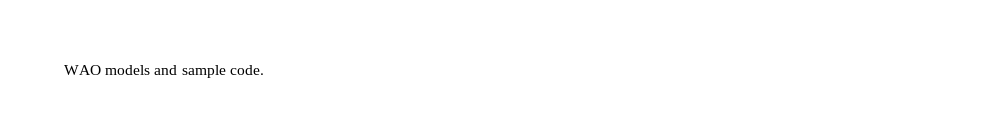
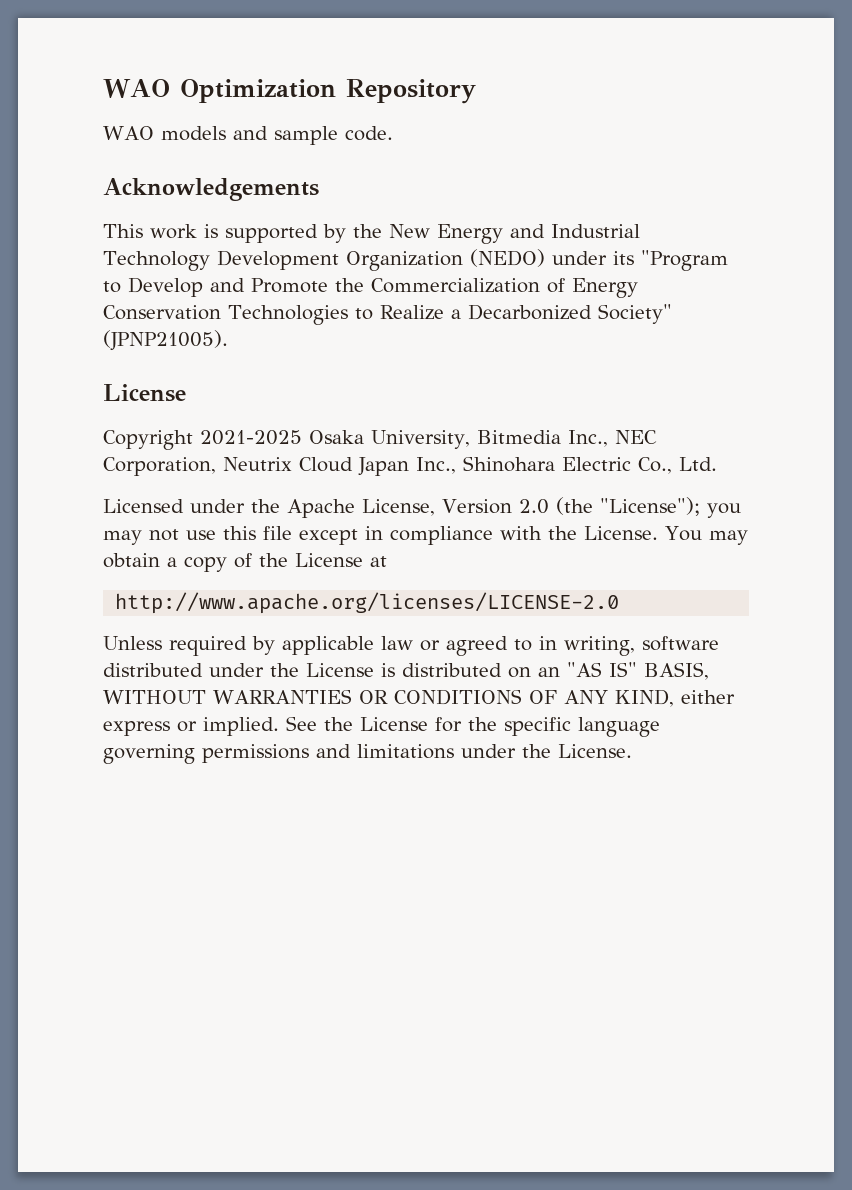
+ WAO Optimization Repository
+ Acknowledgements
+ This work is supported by the New Energy and Industrial Technology Development Organization (NEDO) under its "Program to Develop and Promote the Commercialization of Energy Conservation Technologies to Realize a Decarbonized Society" (JPNP21005).
+ License
+ Copyright 2021-2025 Osaka University, Bitmedia Inc., NEC Corporation, Neutrix Cloud Japan Inc., Shinohara Electric Co., Ltd.
+ Licensed under the Apache License, Version 2.0 (the "License"); you may not use this file except in compliance with the License. You may obtain a copy of the License at
+ http://www.apache.org/licenses/LICENSE-2.0
+ Unless required by applicable law or agreed to in writing, software distributed under the License is distributed on an "AS IS" BASIS, WITHOUT WARRANTIES OR CONDITIONS OF ANY KIND, either express or implied. See the License for the specific language governing permissions and limitations under the License.

